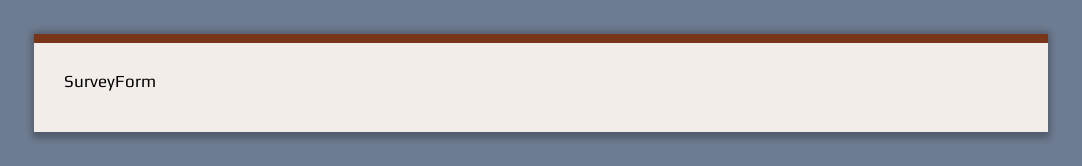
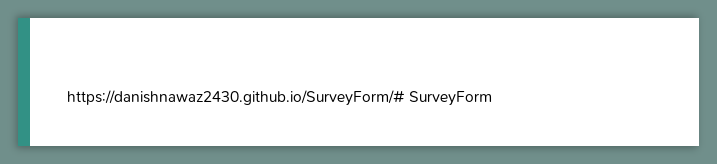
- SurveyForm
+ https://danishnawaz2430.github.io/SurveyForm/# SurveyForm

